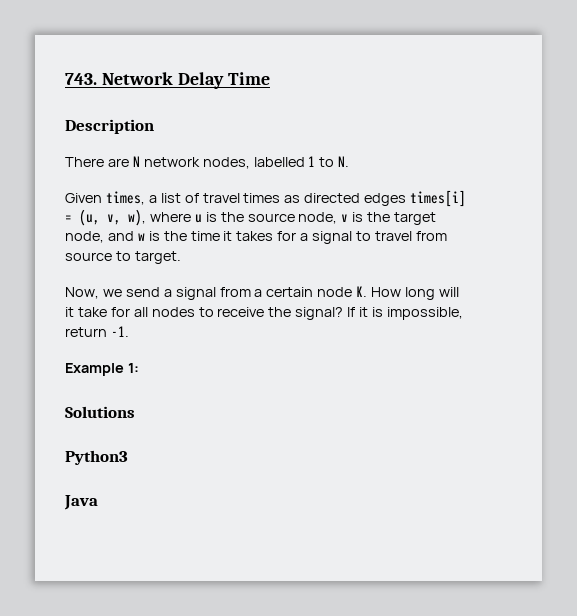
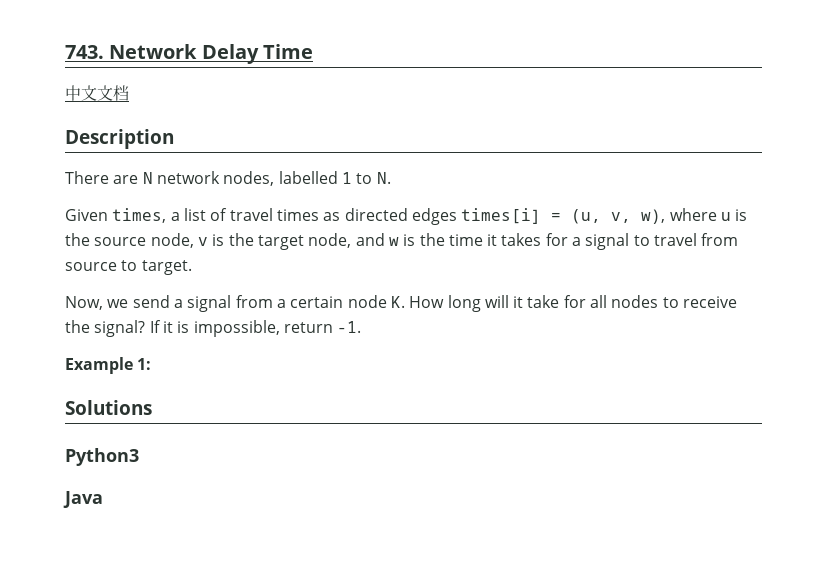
+ 中文文档

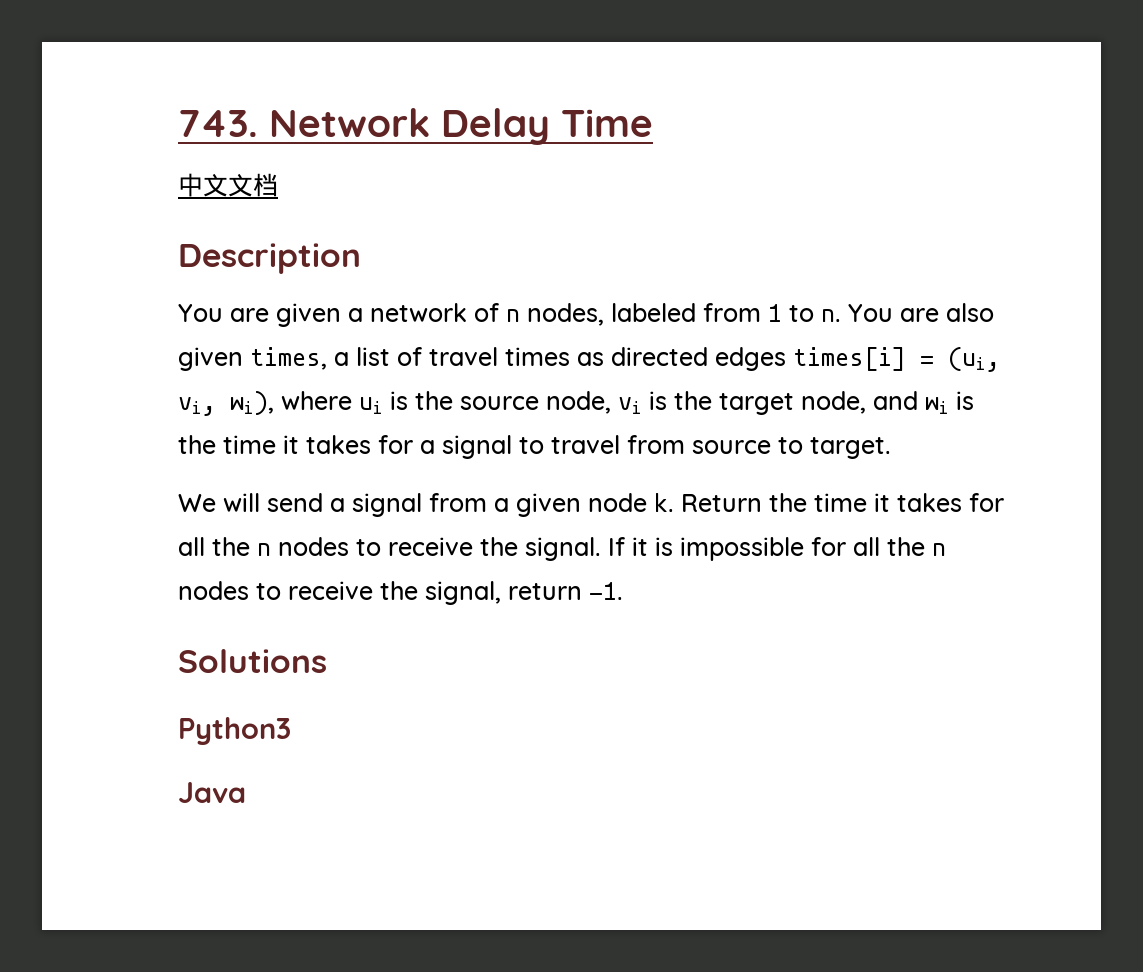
- There are N network nodes, labelled 1 to N.
- Given times, a list of travel times as directed edges times[i] = (u, v, w), where u is the source node, v is the target node, and w is the time it takes for a signal to travel from source to target.
+ You are given a network of n nodes, labeled from 1 to n. You are also given times, a list of travel times as directed edges times[i] = (ui, vi, wi), where ui is the source node, vi is the target node, and wi is the time it takes for a signal to travel from source to target.
- Now, we send a signal from a certain node K. How long will it take for all nodes to receive the signal?
+ We will send a signal from a given node k. Return the time it takes for all the n nodes to receive the signal.
- If it is impossible, return -1.
+ If it is impossible for all the n nodes to receive the signal, return -1.
- Example 1:

